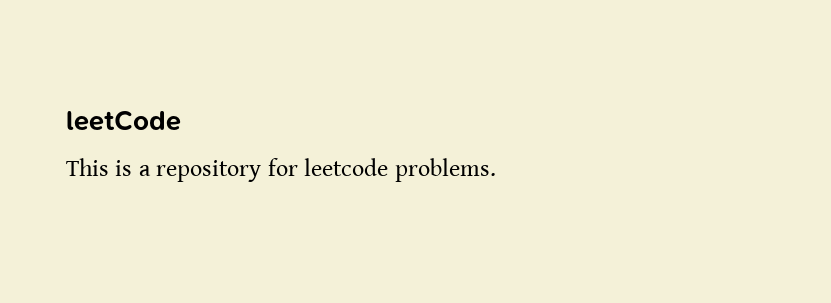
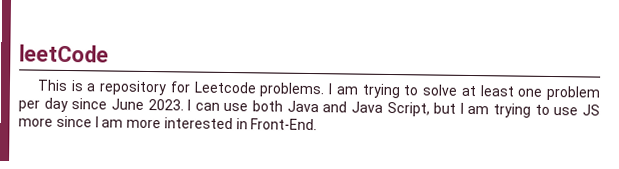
- This is a repository for leetcode problems.
+ This is a repository for Leetcode problems. I am trying to solve at least one problem per day since June 2023. I can use both Java and Java Script, but I am trying to use JS more since I am more interested in Front-End.

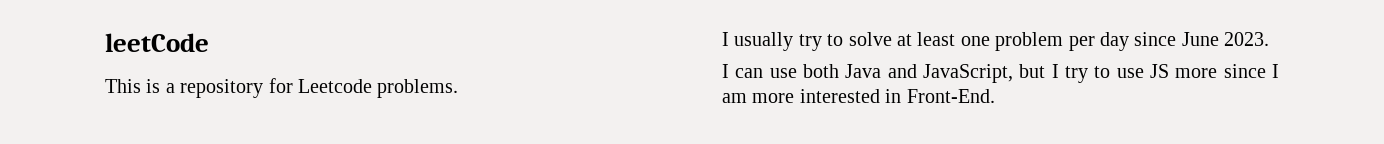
- This is a repository for Leetcode problems. I am trying to solve at least one problem per day since June 2023. I can use both Java and Java Script, but I am trying to use JS more since I am more interested in Front-End.
+ This is a repository for Leetcode problems.
+ I usually try to solve at least one problem per day since June 2023.
+ I can use both Java and JavaScript, but I try to use JS more since I am more interested in Front-End.

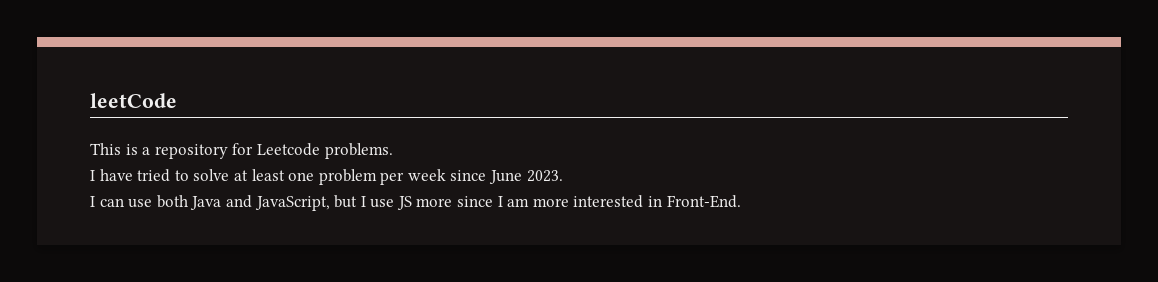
- I usually try to solve at least one problem per day since June 2023.
+ I have tried to solve at least one problem per week since June 2023.
- I can use both Java and JavaScript, but I try to use JS more since I am more interested in Front-End.
+ I can use both Java and JavaScript, but I use JS more since I am more interested in Front-End.

